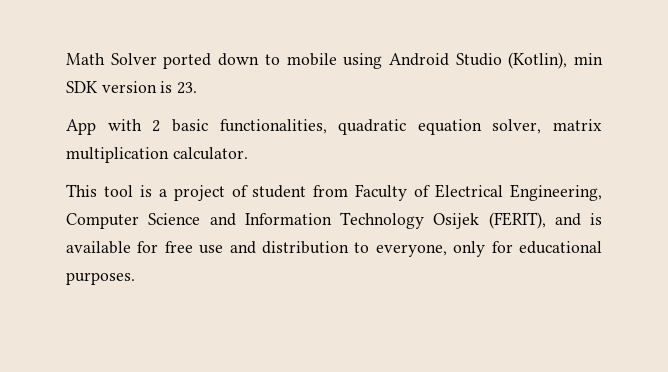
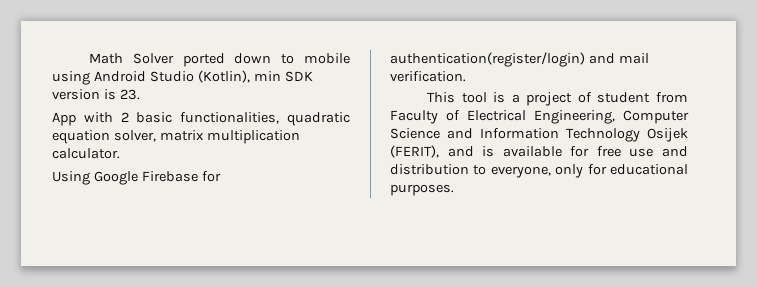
+ Using Google Firebase for authentication(register/login) and mail verification.

